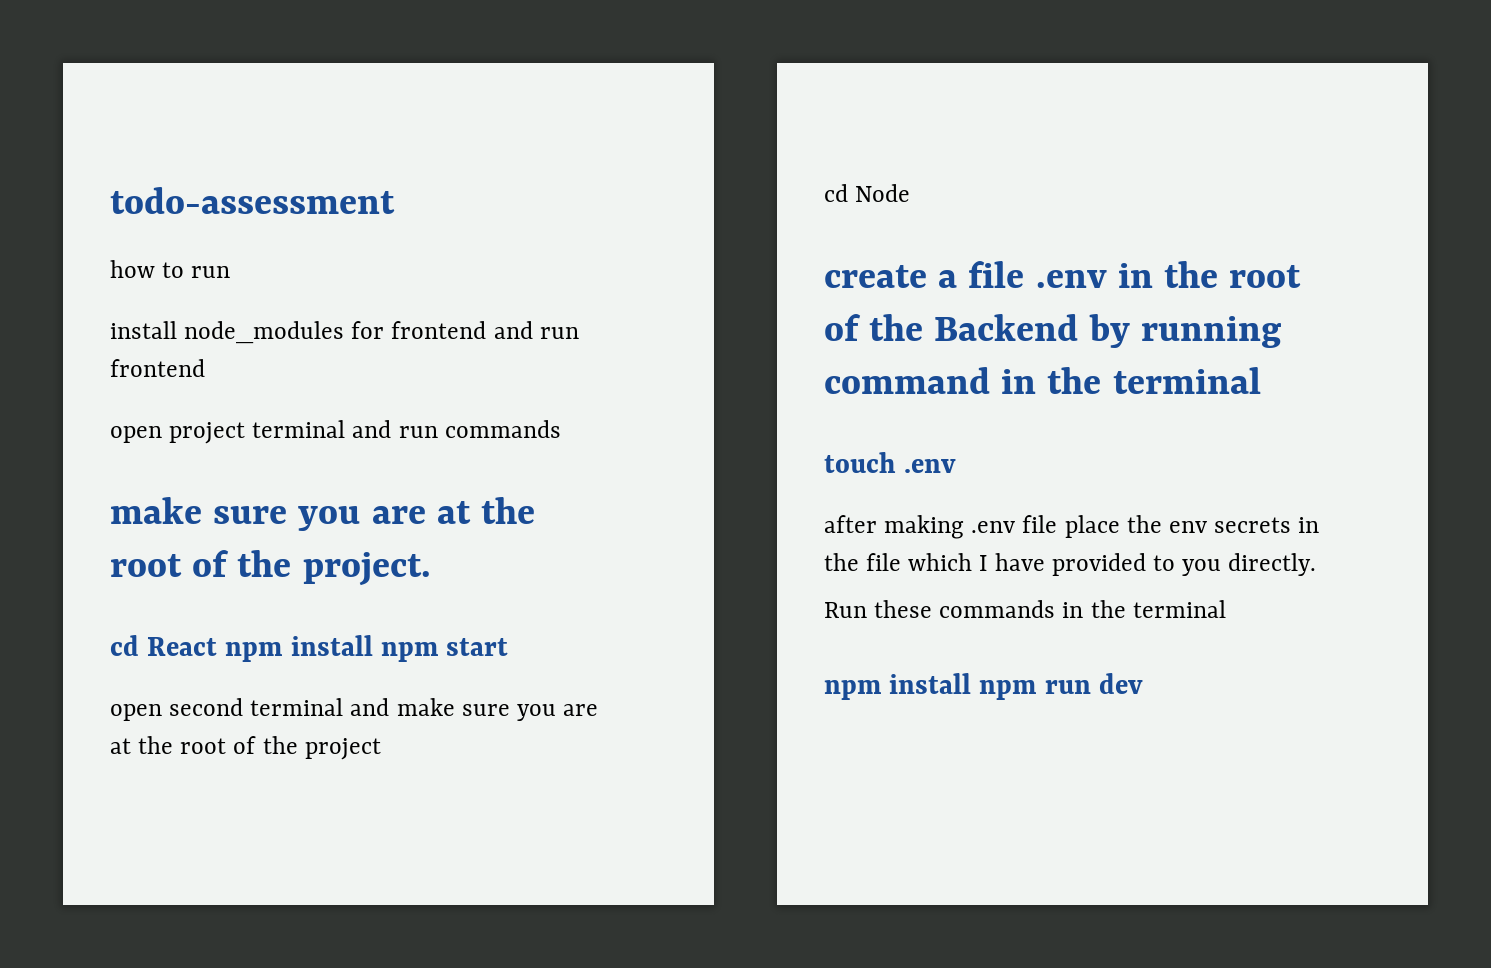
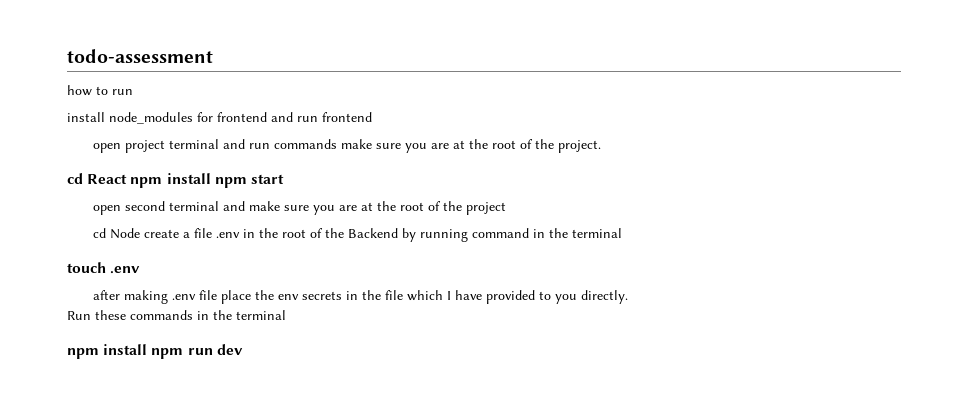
- open project terminal and run commands
- make sure you are at the root of the project.
+ open project terminal and run commands make sure you are at the root of the project.
- cd Node
- create a file .env in the root of the Backend by running command in the terminal
+ cd Node create a file .env in the root of the Backend by running command in the terminal

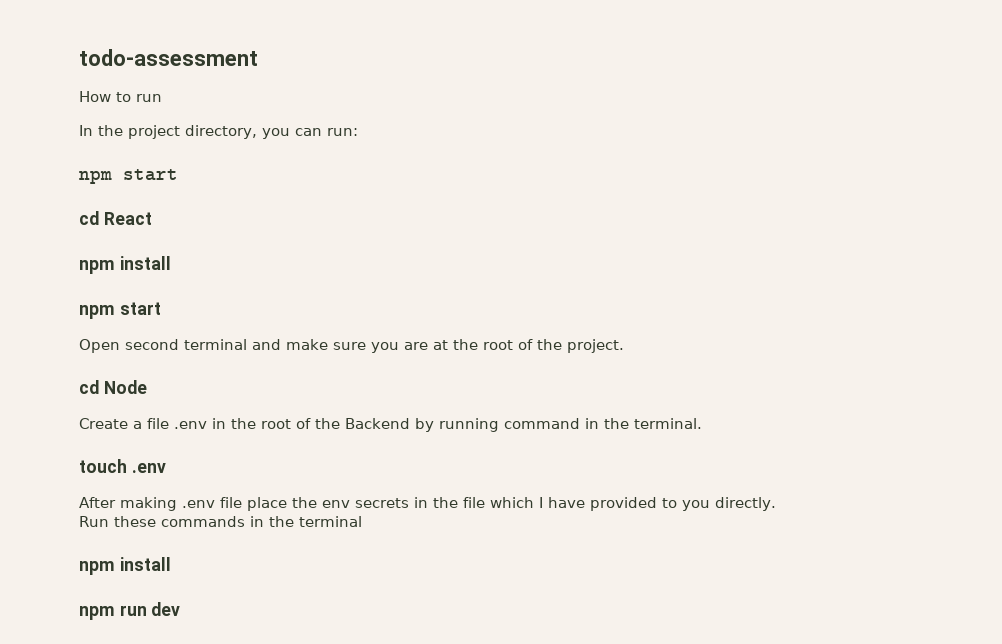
- how to run
+ How to run
- install node_modules for frontend and run frontend
- open project terminal and run commands make sure you are at the root of the project.
+ In the project directory, you can run:
+ npm start
+ cd React
+ npm install
+ npm start
+ Open second terminal and make sure you are at the root of the project.
- cd React npm install npm start
- open second terminal and make sure you are at the root of the project
- cd Node create a file .env in the root of the Backend by running command in the terminal
+ cd Node
+ Create a file .env in the root of the Backend by running command in the terminal.
- after making .env file place the env secrets in the file which I have provided to you directly.
+ After making .env file place the env secrets in the file which I have provided to you directly.
  Run these commands in the terminal
- npm install npm run dev
+ npm install
+ npm run dev

